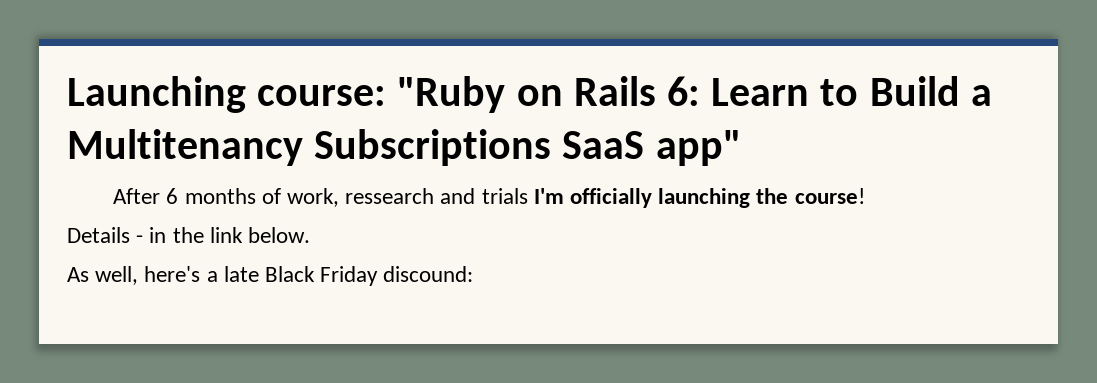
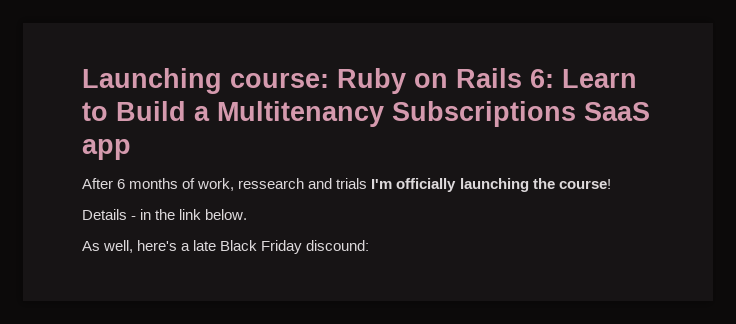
- Launching course: "Ruby on Rails 6: Learn to Build a Multitenancy Subscriptions SaaS app"
+ Launching course: Ruby on Rails 6: Learn to Build a Multitenancy Subscriptions SaaS app

